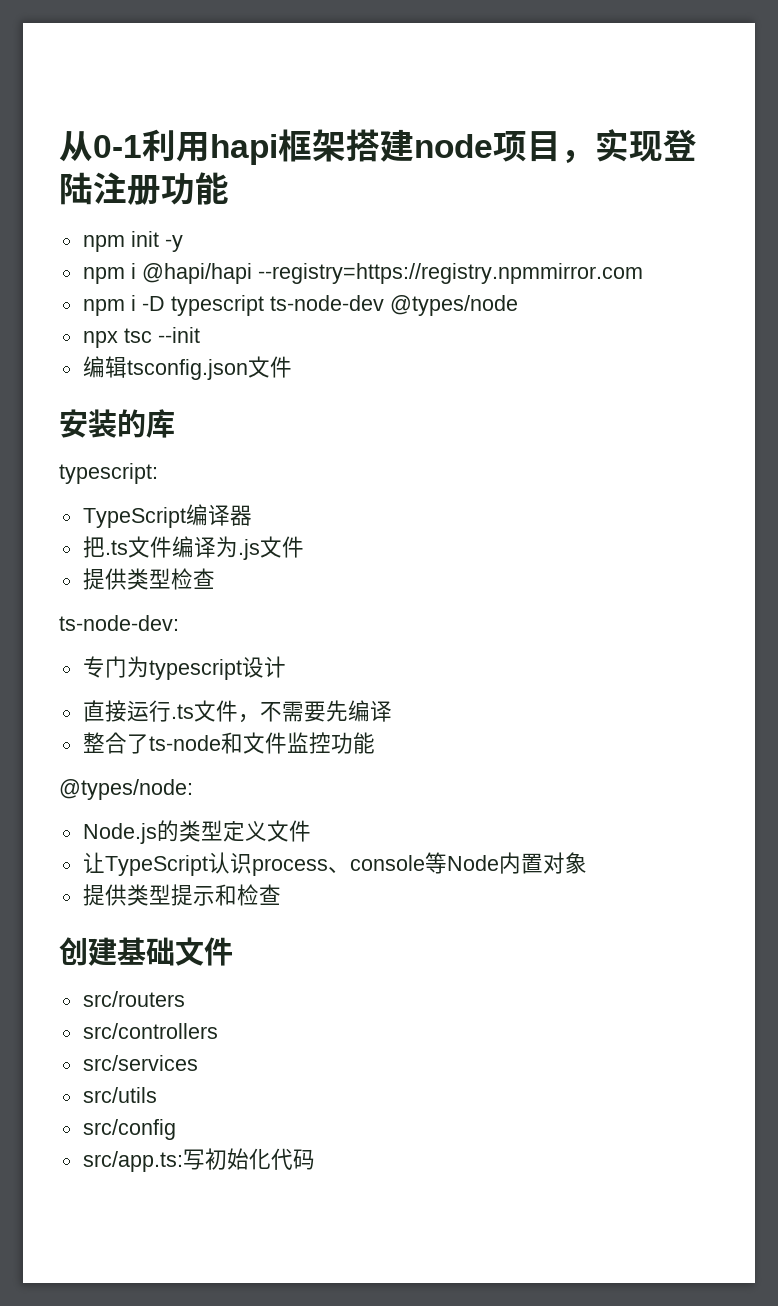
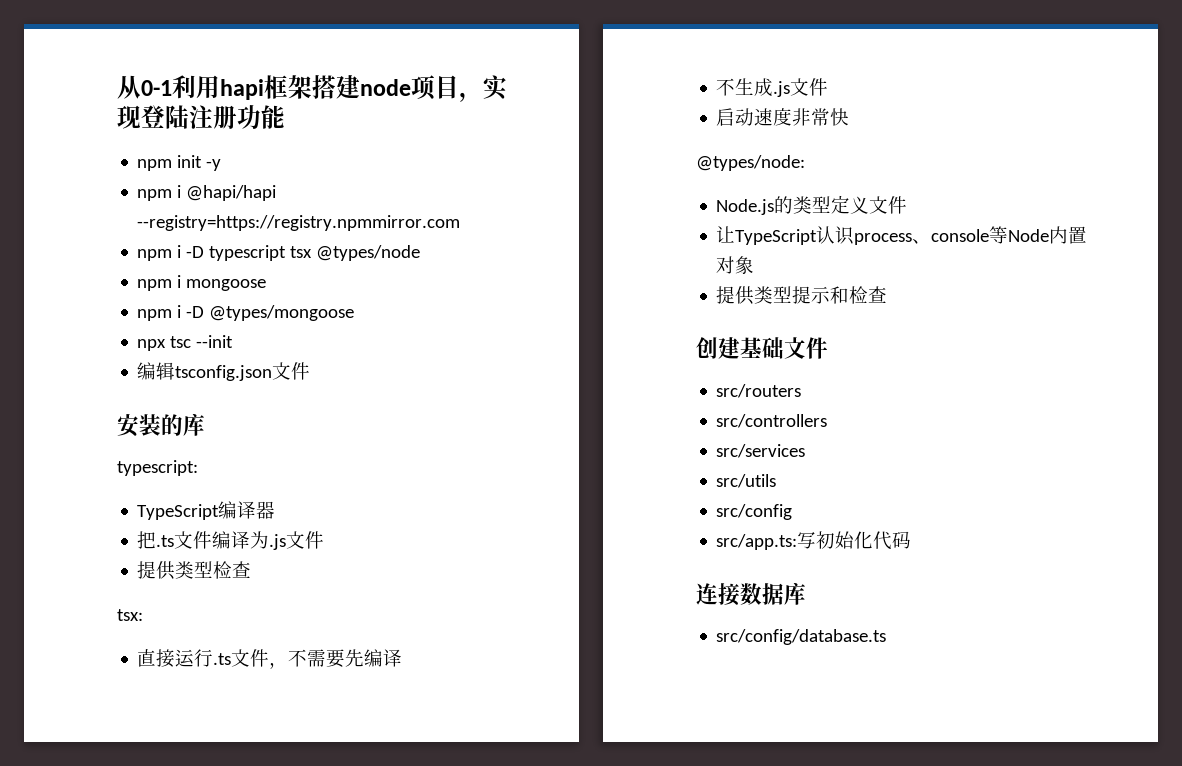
- npm i -D typescript ts-node-dev @types/node
+ npm i -D typescript tsx @types/node
+ npm i mongoose
+ npm i -D @types/mongoose
- ts-node-dev:
- 专门为typescript设计
+ tsx:
- 整合了ts-node和文件监控功能
+ 不生成.js文件
+ 启动速度非常快
+ 连接数据库
+ src/config/database.ts

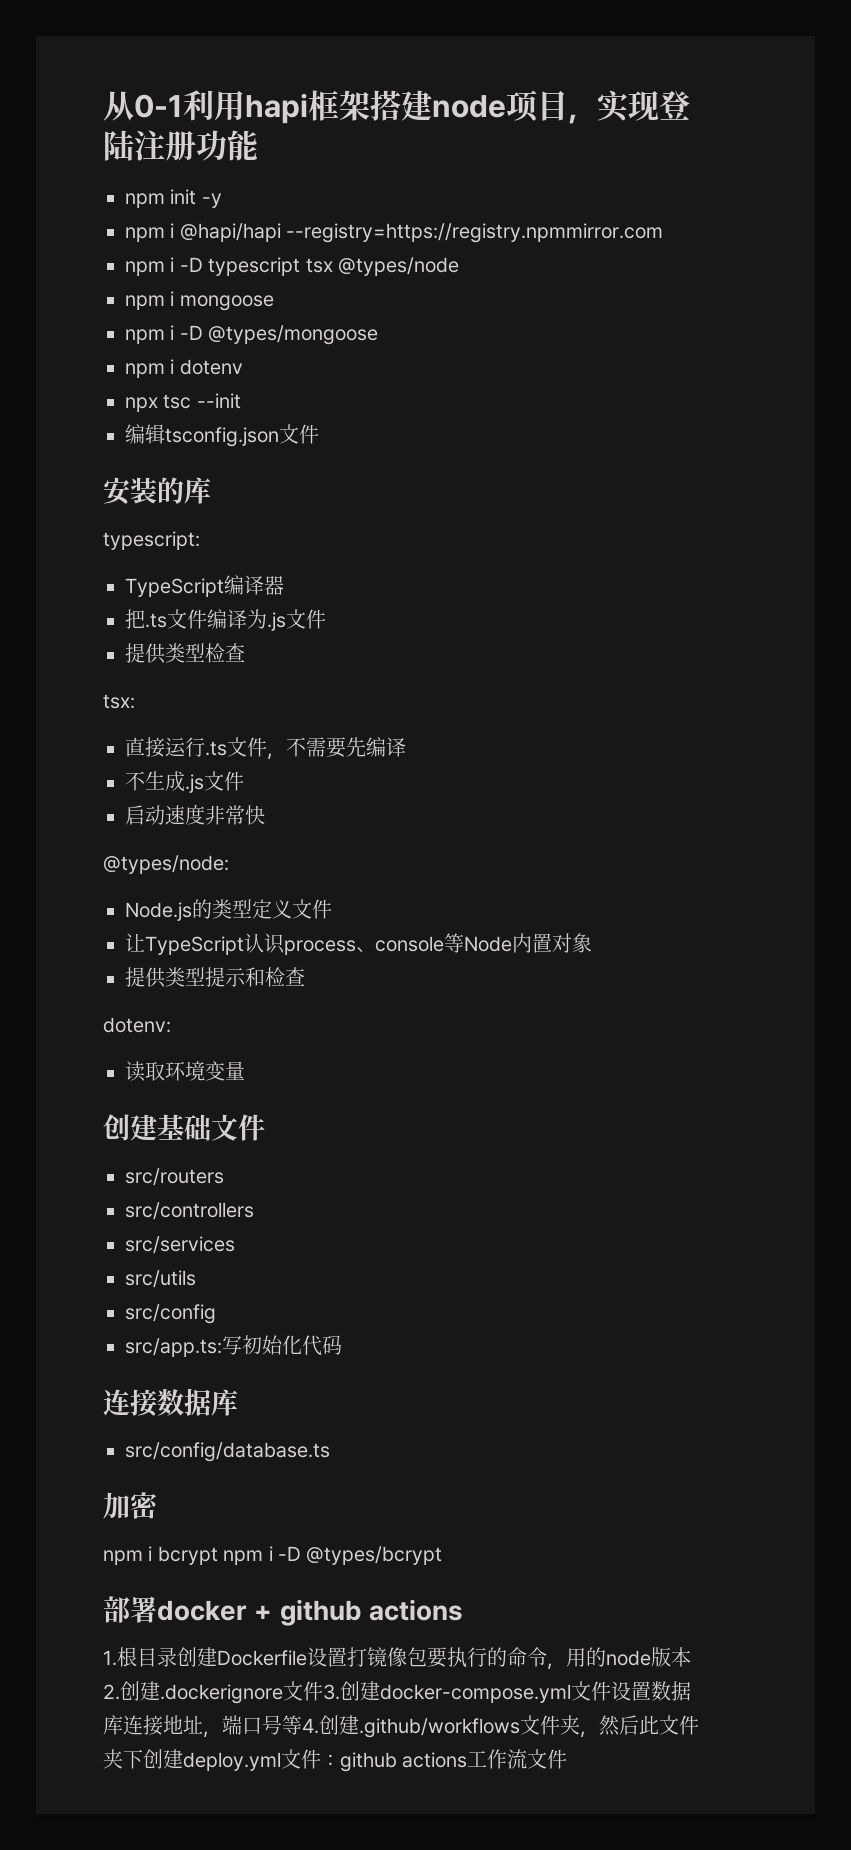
+ npm i dotenv
+ dotenv:
+ 读取环境变量
+ 加密
+ npm i bcrypt npm i -D @types/bcrypt
+ 部署docker + github actions
+ 1.根目录创建Dockerfile设置打镜像包要执行的命令，用的node版本2.创建.dockerignore文件3.创建docker-compose.yml文件设置数据库连接地址，端口号等4.创建.github/workflows文件夹，然后此文件夹下创建deploy.yml文件：github actions工作流文件

